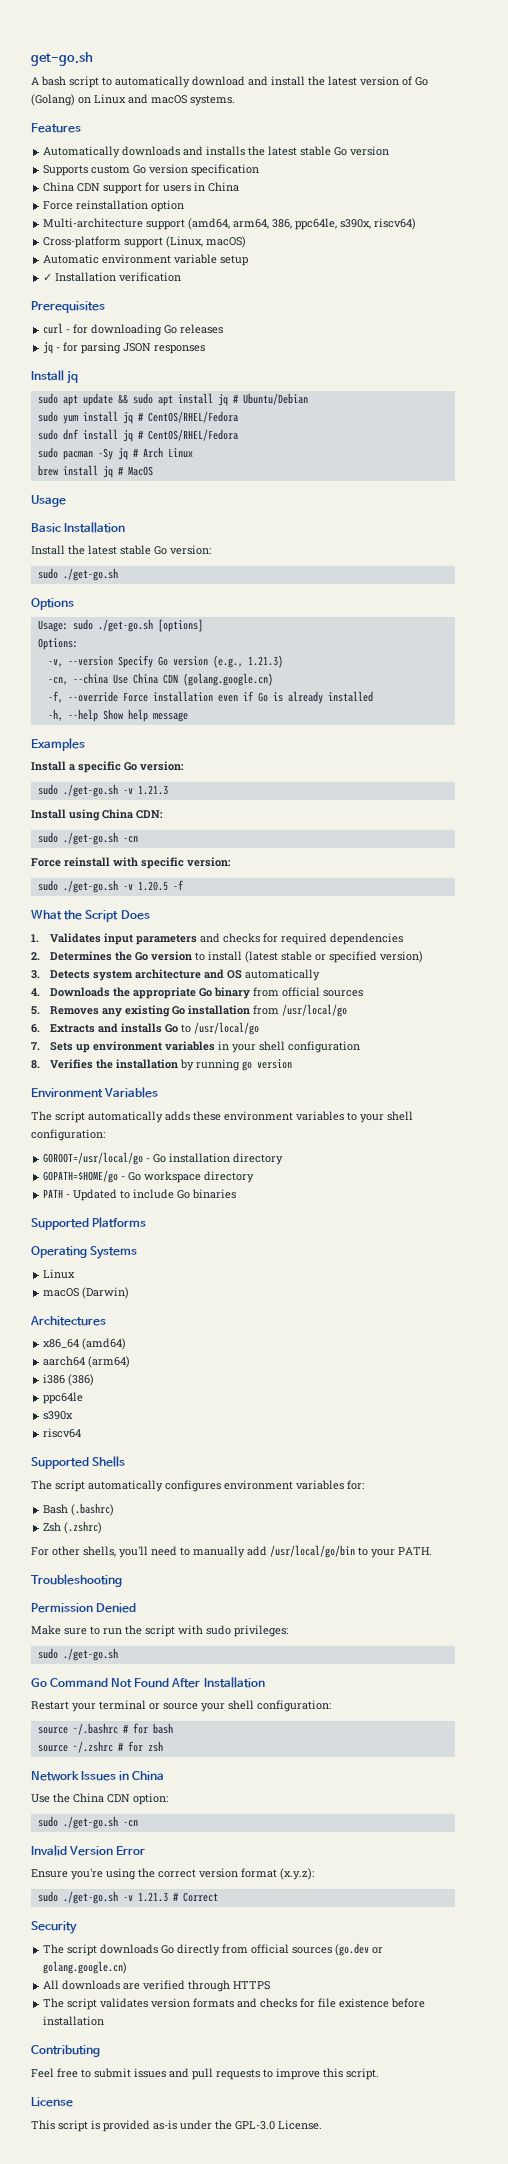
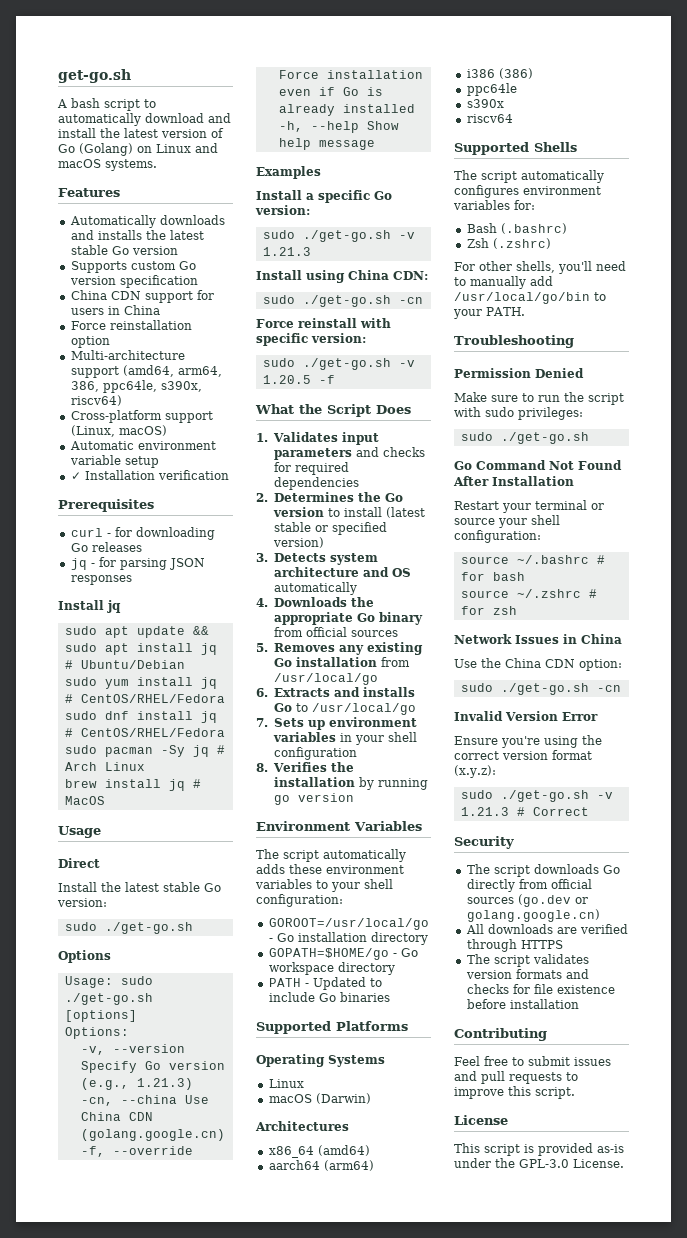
- Basic Installation
+ Direct

